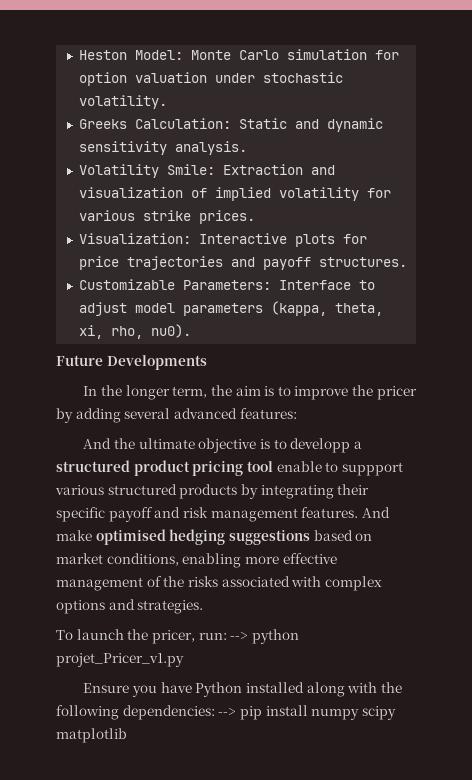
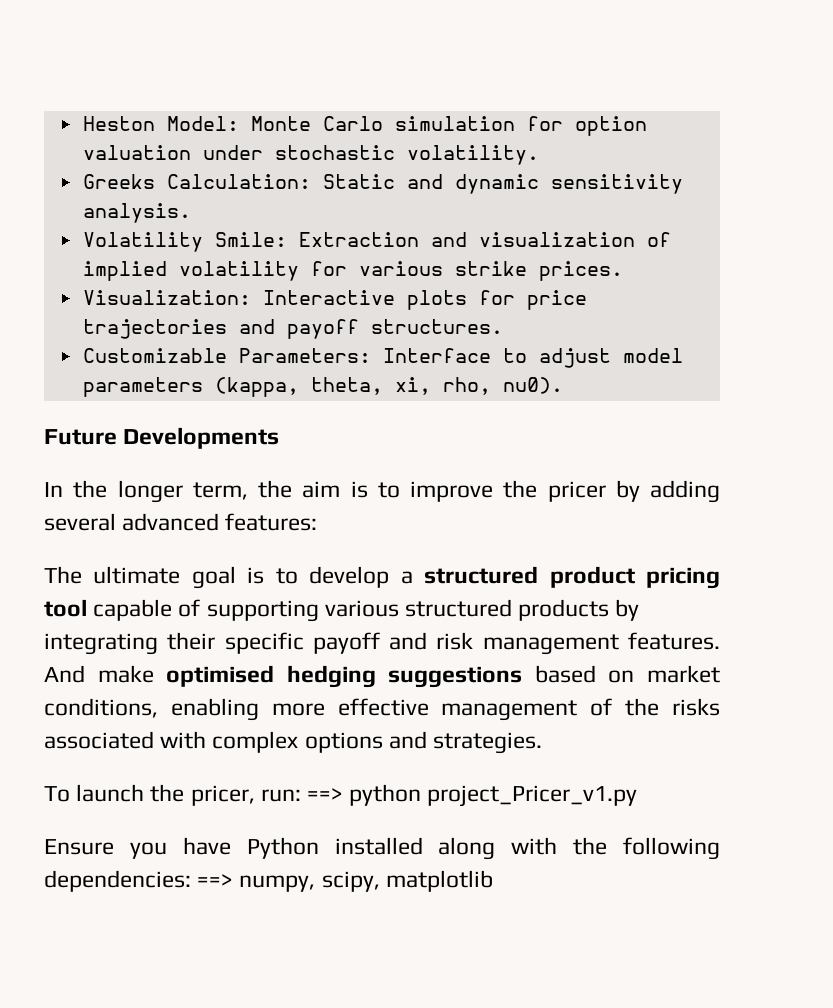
- And the ultimate objective is to developp a structured product pricing tool enable to suppport various structured products by integrating their specific payoff and risk management features.
+ The ultimate goal is to develop a structured product pricing tool capable of supporting various structured products by integrating their specific payoff and risk management features.
- To launch the pricer, run: --> python projet_Pricer_v1.py
+ To launch the pricer, run: ==> python project_Pricer_v1.py
- Ensure you have Python installed along with the following dependencies: --> pip install numpy scipy matplotlib
+ Ensure you have Python installed along with the following dependencies: ==> numpy, scipy, matplotlib

